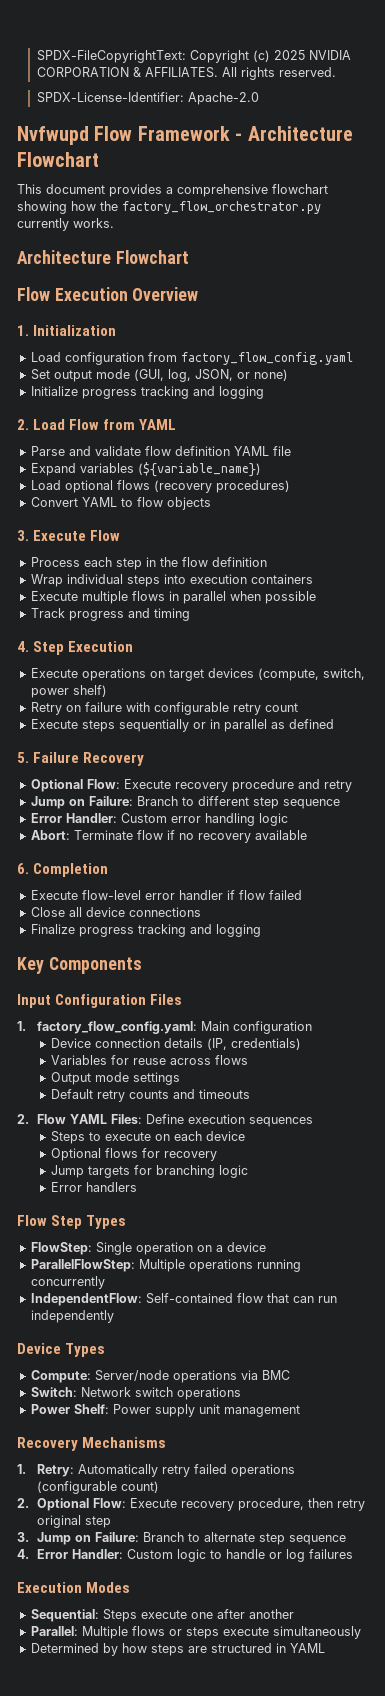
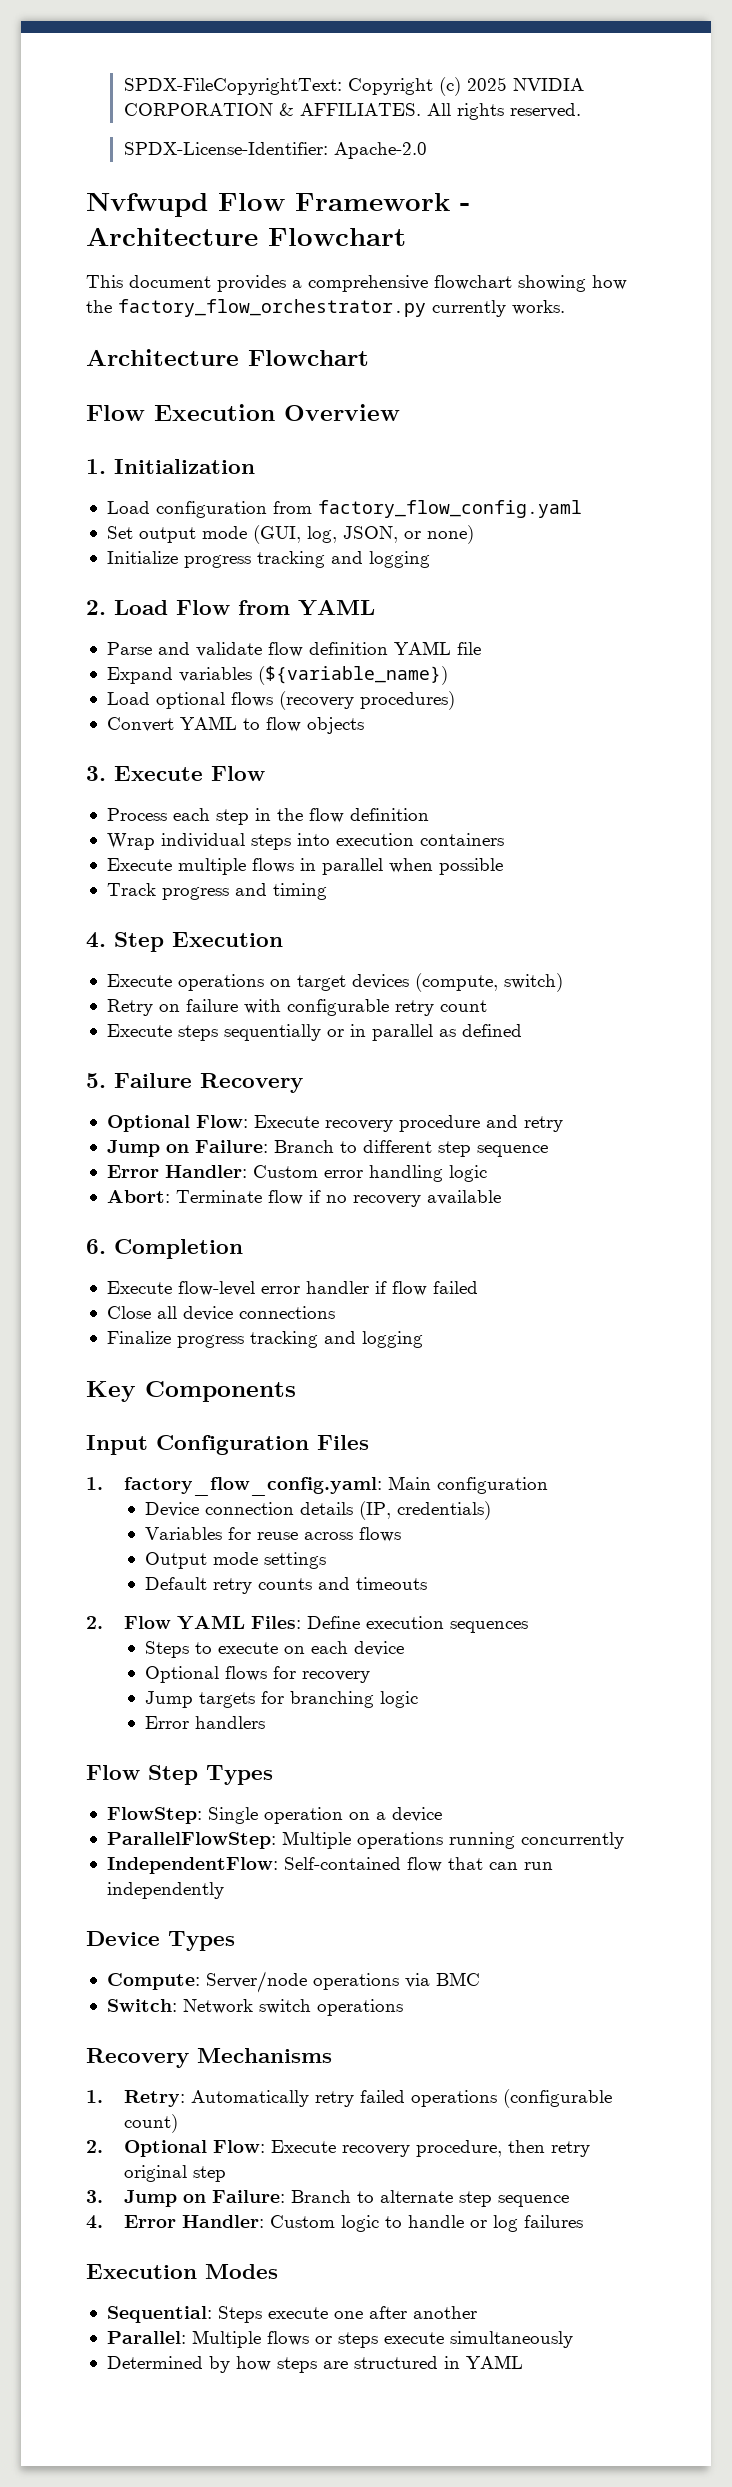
- Execute operations on target devices (compute, switch, power shelf)
+ Execute operations on target devices (compute, switch)
- Power Shelf: Power supply unit management

